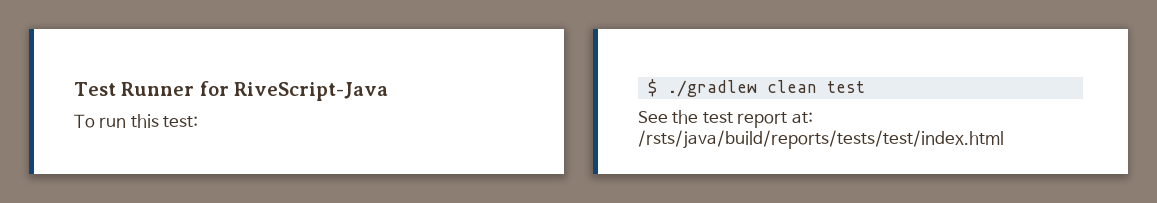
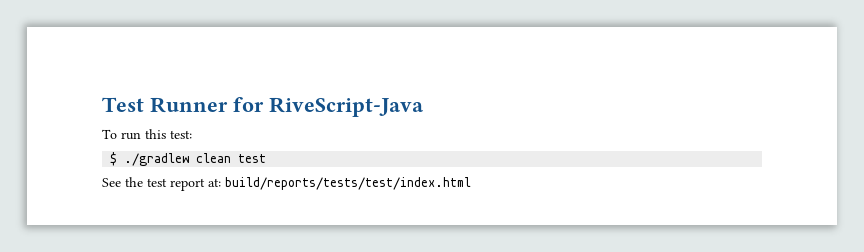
- See the test report at: /rsts/java/build/reports/tests/test/index.html
+ See the test report at: build/reports/tests/test/index.html

